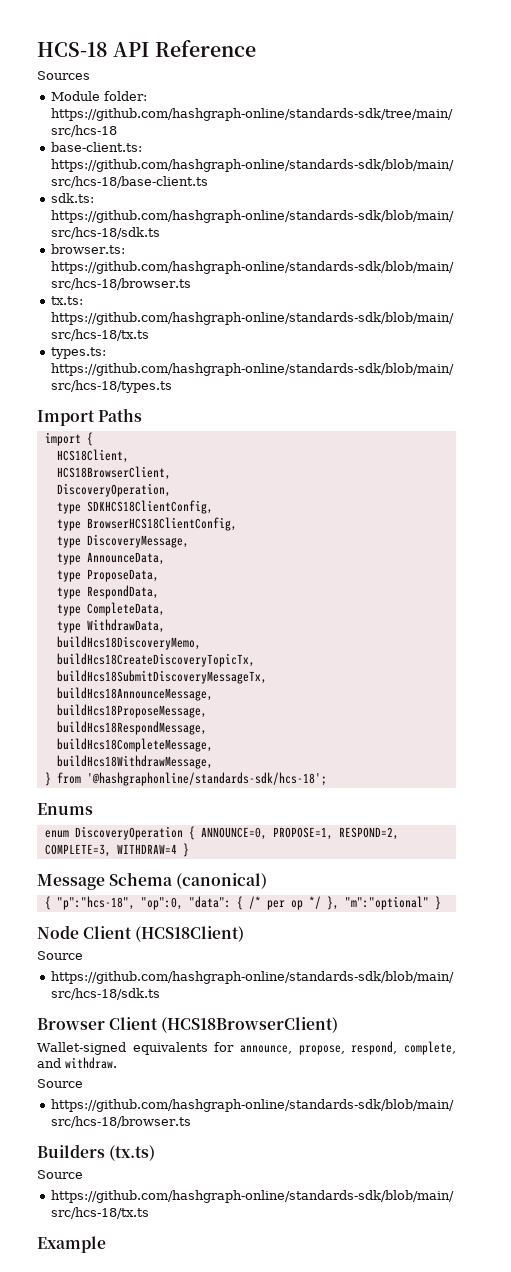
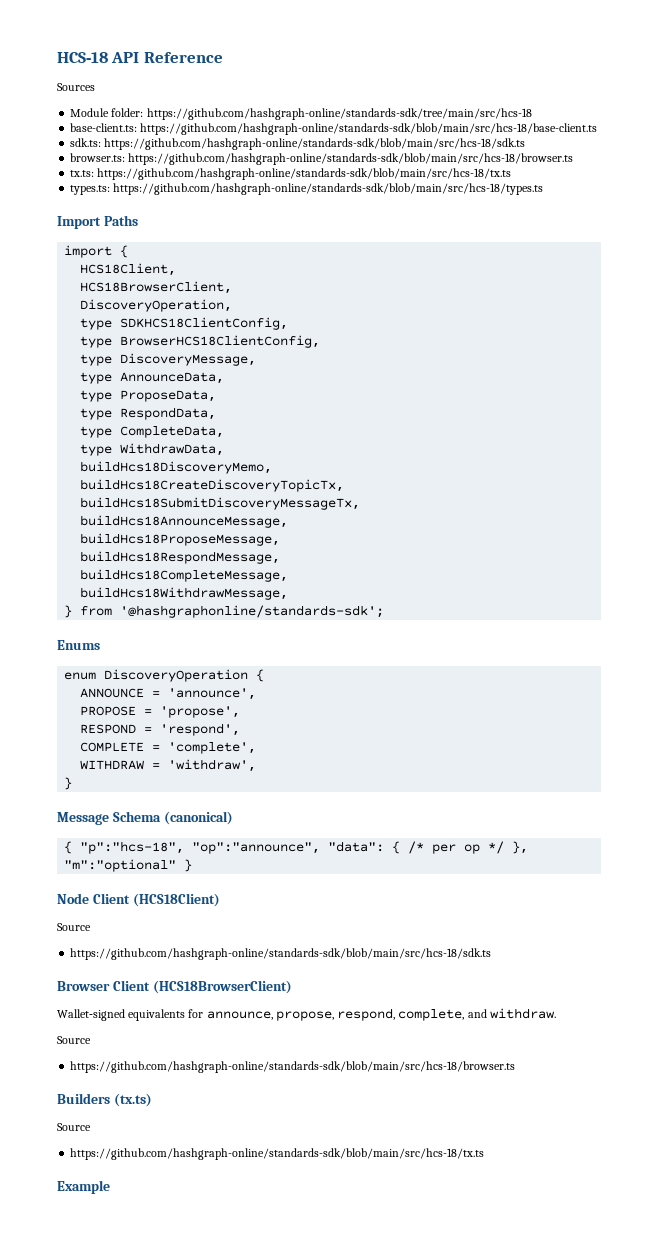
- } from '@hashgraphonline/standards-sdk/hcs-18';
+ } from '@hashgraphonline/standards-sdk';
- enum DiscoveryOperation { ANNOUNCE=0, PROPOSE=1, RESPOND=2, COMPLETE=3, WITHDRAW=4 }
+ enum DiscoveryOperation {
+ ANNOUNCE = 'announce',
+ PROPOSE = 'propose',
+ RESPOND = 'respond',
+ COMPLETE = 'complete',
+ WITHDRAW = 'withdraw',
+ }
- { "p":"hcs-18", "op":0, "data": { /* per op */ }, "m":"optional" }
+ { "p":"hcs-18", "op":"announce", "data": { /* per op */ }, "m":"optional" }

